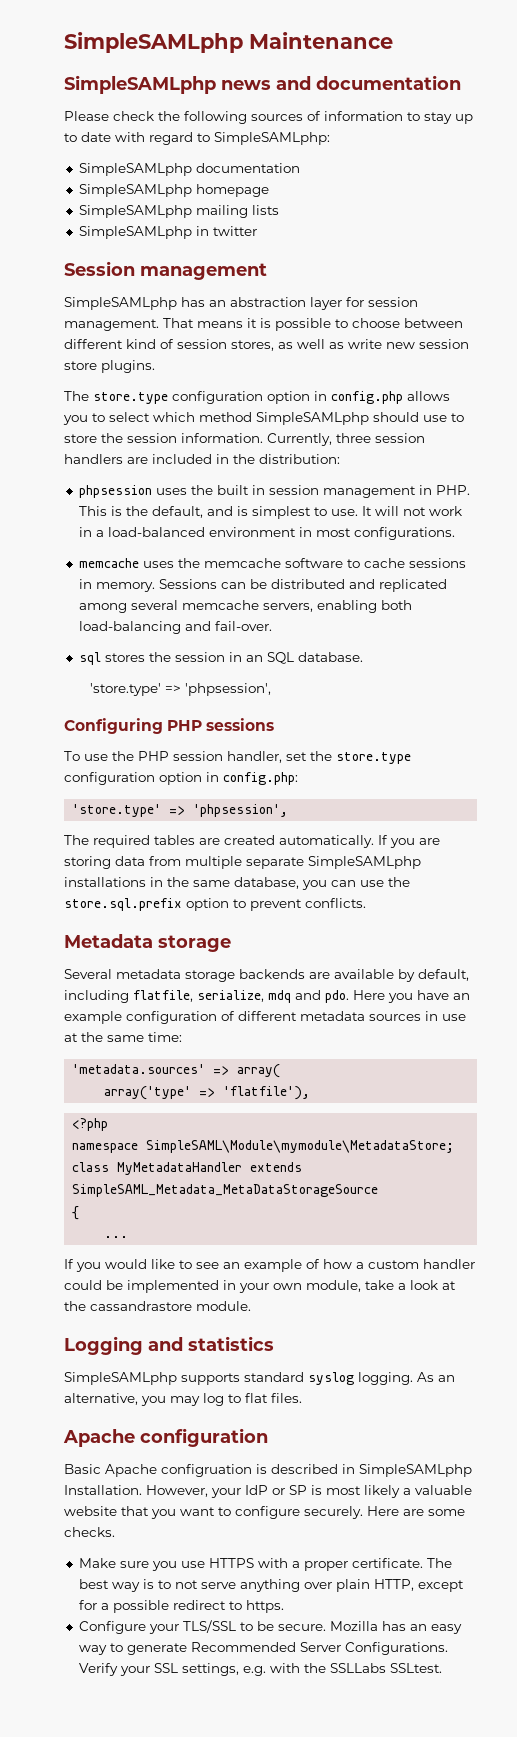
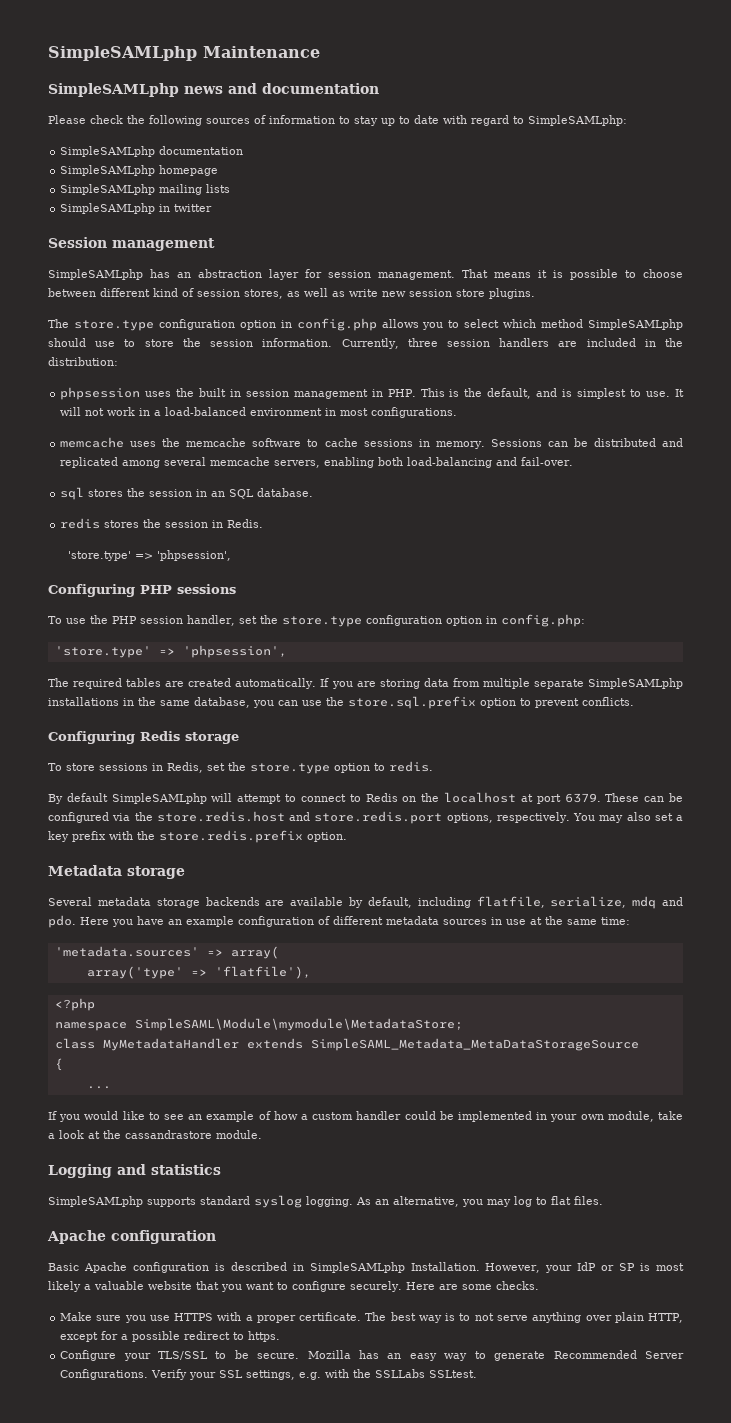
+ redis stores the session in Redis.
+ Configuring Redis storage
+ To store sessions in Redis, set the store.type option to redis.
+ By default SimpleSAMLphp will attempt to connect to Redis on the localhost at port 6379. These can be configured via the store.redis.host and store.redis.port options, respectively. You may also set a key prefix with the store.redis.prefix option.
- Basic Apache configruation is described in SimpleSAMLphp Installation.
+ Basic Apache configuration is described in SimpleSAMLphp Installation.

